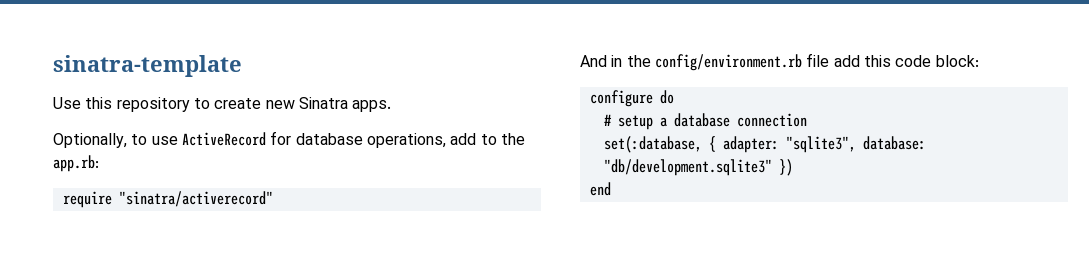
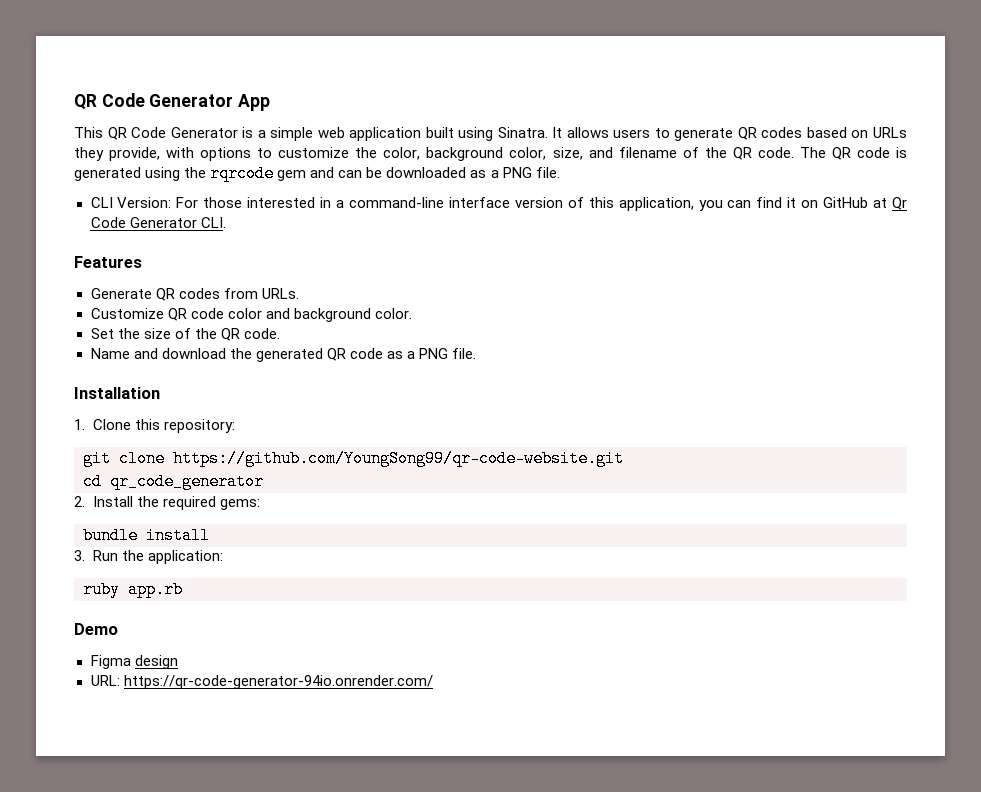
- sinatra-template
- Use this repository to create new Sinatra apps.
- Optionally, to use ActiveRecord for database operations, add to the app.rb:
- require "sinatra/activerecord"
- And in the config/environment.rb file add this code block:
- configure do
- # setup a database connection
- set(:database, { adapter: "sqlite3", database: "db/development.sqlite3" })
- end
+ QR Code Generator App
+ This QR Code Generator is a simple web application built using Sinatra. It allows users to generate QR codes based on URLs they provide, with options to customize the color, background color, size, and filename of the QR code. The QR code is generated using the rqrcode gem and can be downloaded as a PNG file.
+ CLI Version: For those interested in a command-line interface version of this application, you can find it on GitHub at Qr Code Generator CLI.
+ Features
+ Generate QR codes from URLs.
+ Customize QR code color and background color.
+ Set the size of the QR code.
+ Name and download the generated QR code as a PNG file.
+ Installation
+ 1. Clone this repository:
+ git clone https://github.com/YoungSong99/qr-code-website.git
+ cd qr_code_generator
+ 2. Install the required gems:
+ bundle install
+ 3. Run the application:
+ ruby app.rb
+ Demo
+ Figma design
+ URL: https://qr-code-generator-94io.onrender.com/

